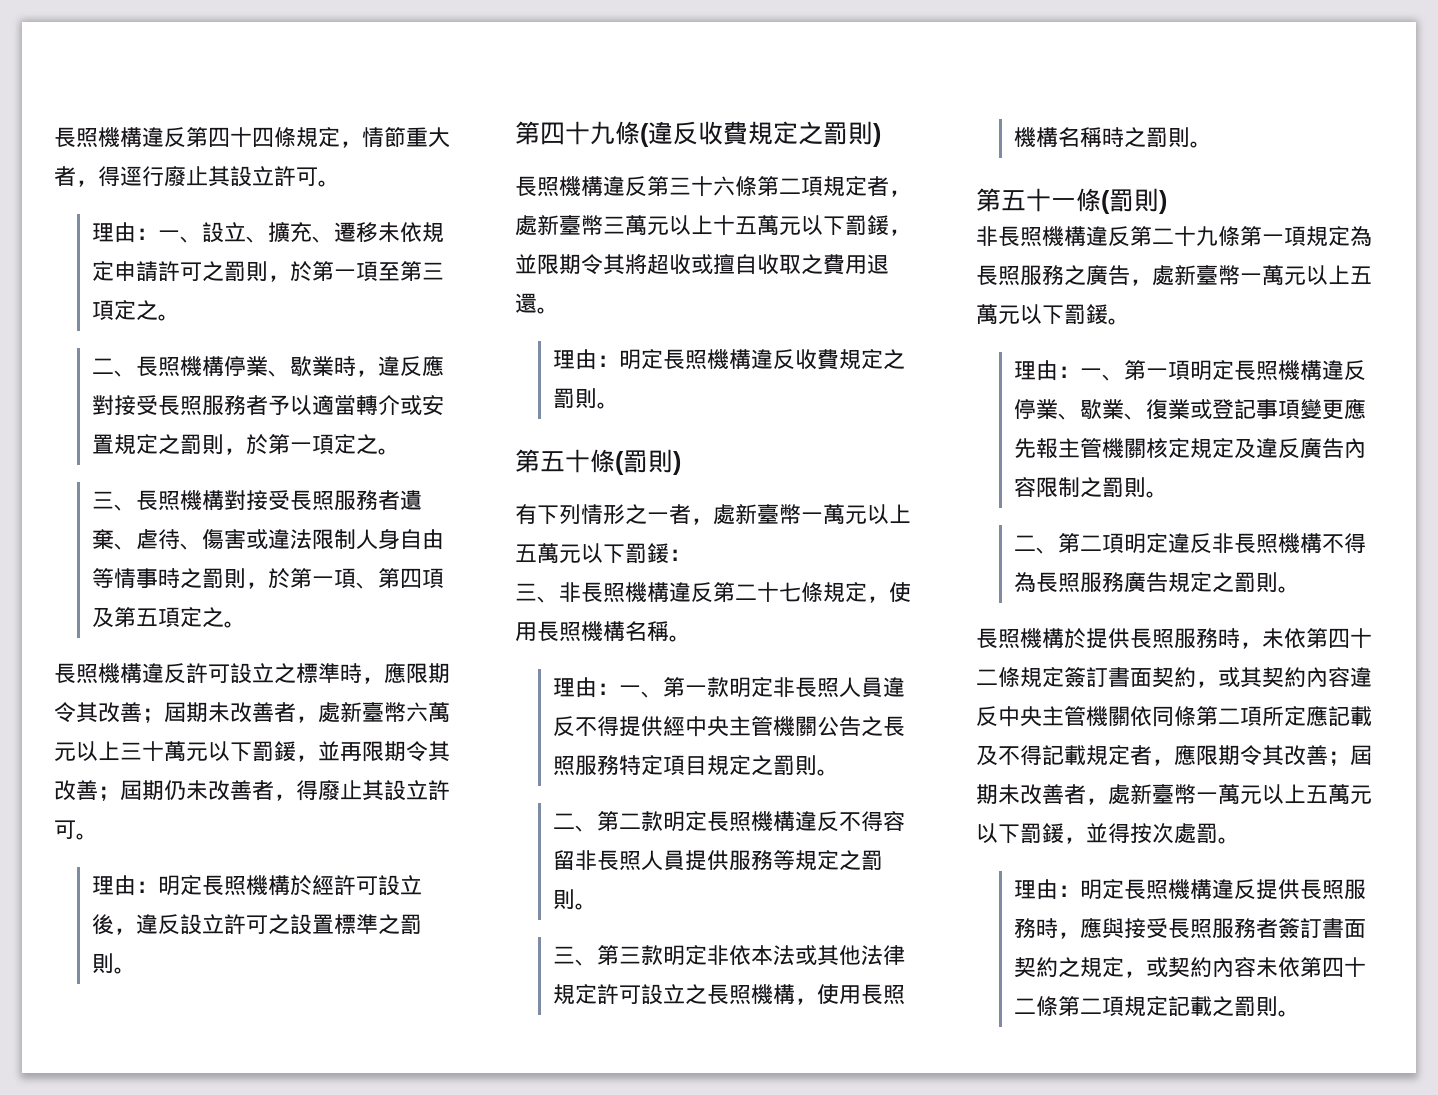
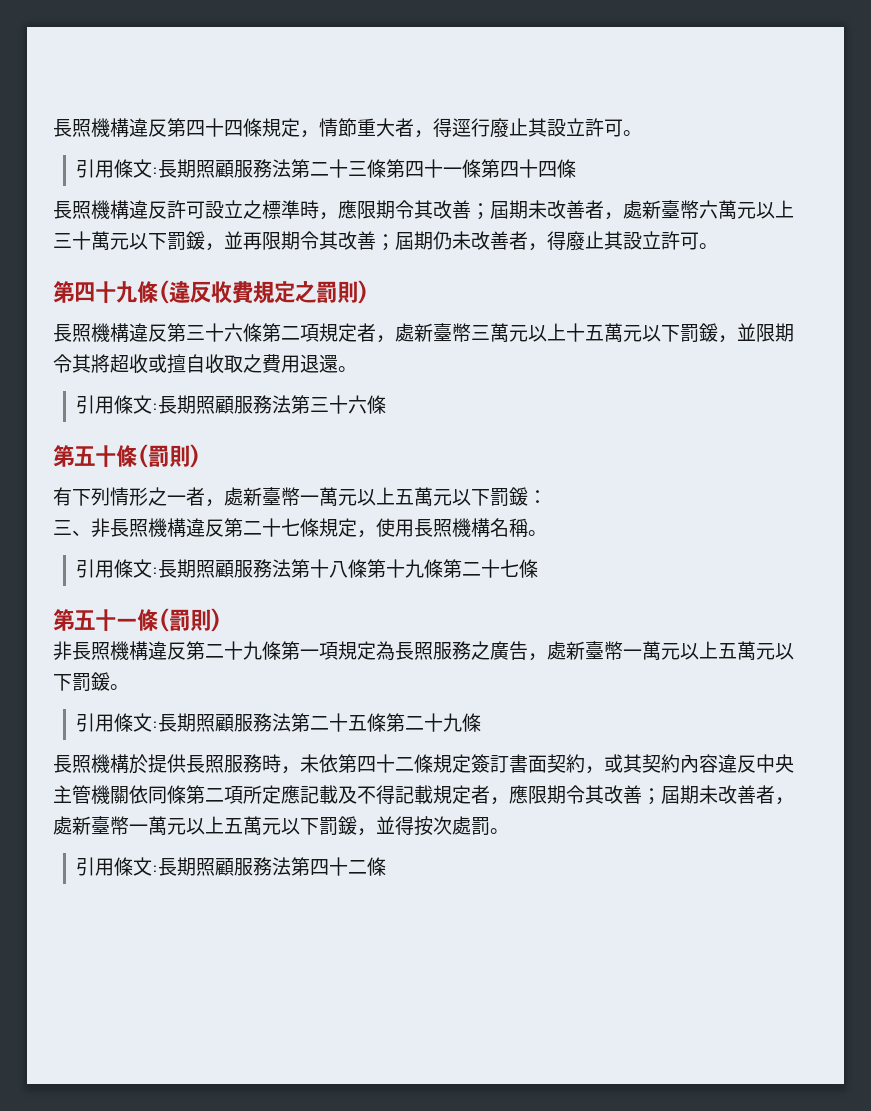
- 理由：一、設立、擴充、遷移未依規定申請許可之罰則，於第一項至第三項定之。
- 二、長照機構停業、歇業時，違反應對接受長照服務者予以適當轉介或安置規定之罰則，於第一項定之。
- 三、長照機構對接受長照服務者遺棄、虐待、傷害或違法限制人身自由等情事時之罰則，於第一項、第四項及第五項定之。
+ 引用條文:長期照顧服務法第二十三條第四十一條第四十四條
- 理由：明定長照機構於經許可設立後，違反設立許可之設置標準之罰則。
- 理由：明定長照機構違反收費規定之罰則。
+ 引用條文:長期照顧服務法第三十六條
- 理由：一、第一款明定非長照人員違反不得提供經中央主管機關公告之長照服務特定項目規定之罰則。
- 二、第二款明定長照機構違反不得容留非長照人員提供服務等規定之罰則。
- 三、第三款明定非依本法或其他法律規定許可設立之長照機構，使用長照機構名稱時之罰則。
+ 引用條文:長期照顧服務法第十八條第十九條第二十七條
- 理由：一、第一項明定長照機構違反停業、歇業、復業或登記事項變更應先報主管機關核定規定及違反廣告內容限制之罰則。
- 二、第二項明定違反非長照機構不得為長照服務廣告規定之罰則。
+ 引用條文:長期照顧服務法第二十五條第二十九條
- 理由：明定長照機構違反提供長照服務時，應與接受長照服務者簽訂書面契約之規定，或契約內容未依第四十二條第二項規定記載之罰則。
+ 引用條文:長期照顧服務法第四十二條

